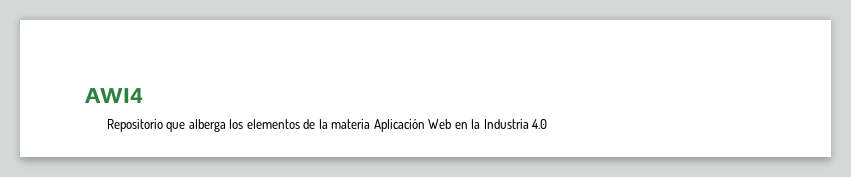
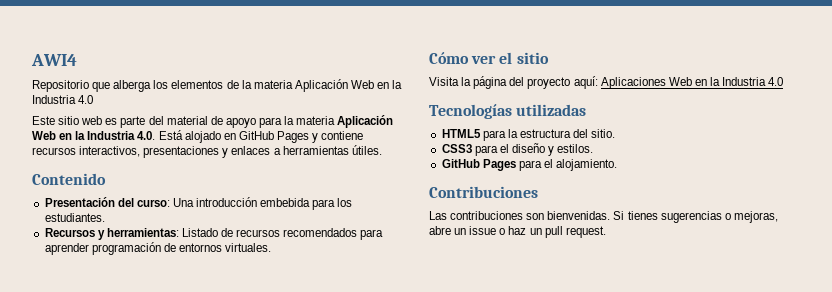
+ Este sitio web es parte del material de apoyo para la materia Aplicación Web en la Industria 4.0. Está alojado en GitHub Pages y contiene recursos interactivos, presentaciones y enlaces a herramientas útiles.
+ Contenido
+ Presentación del curso: Una introducción embebida para los estudiantes.
+ Recursos y herramientas: Listado de recursos recomendados para aprender programación de entornos virtuales.
+ Cómo ver el sitio
+ Visita la página del proyecto aquí: Aplicaciones Web en la Industria 4.0
+ Tecnologías utilizadas
+ HTML5 para la estructura del sitio.
+ CSS3 para el diseño y estilos.
+ GitHub Pages para el alojamiento.
+ Contribuciones
+ Las contribuciones son bienvenidas. Si tienes sugerencias o mejoras, abre un issue o haz un pull request.

